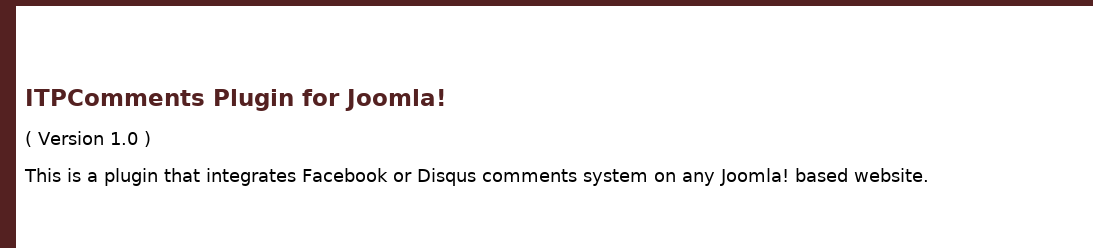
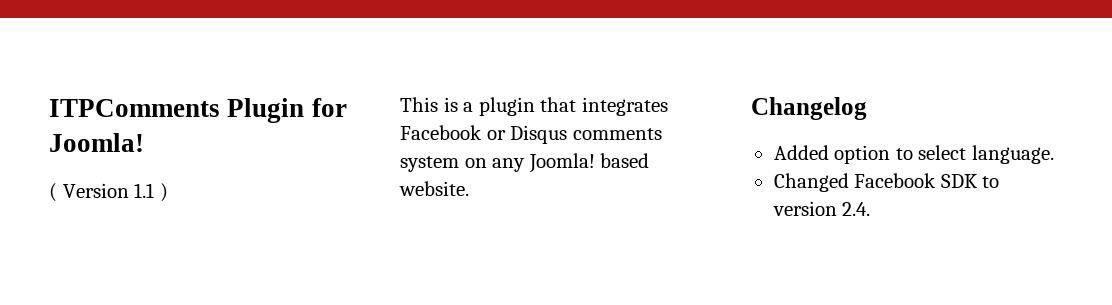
- ( Version 1.0 )
+ ( Version 1.1 )
+ Changelog
+ Added option to select language.
+ Changed Facebook SDK to version 2.4.

